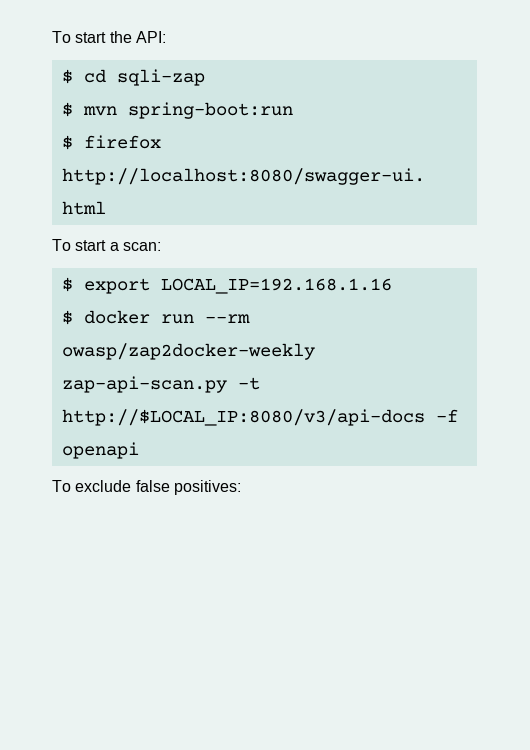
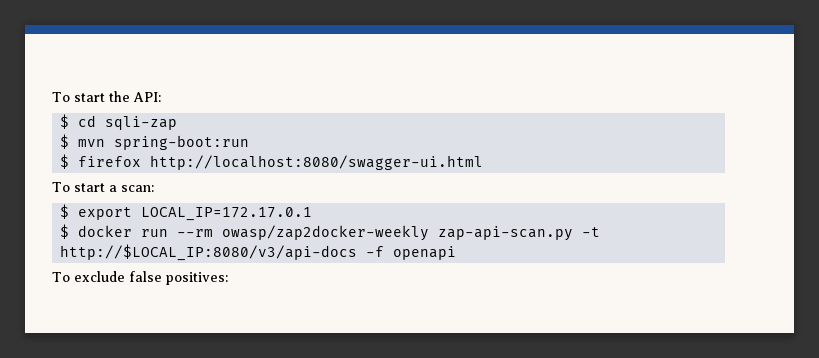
- $ export LOCAL_IP=192.168.1.16
+ $ export LOCAL_IP=172.17.0.1

